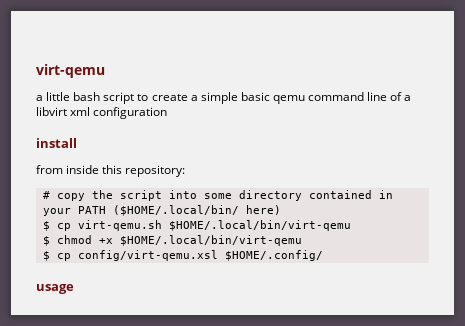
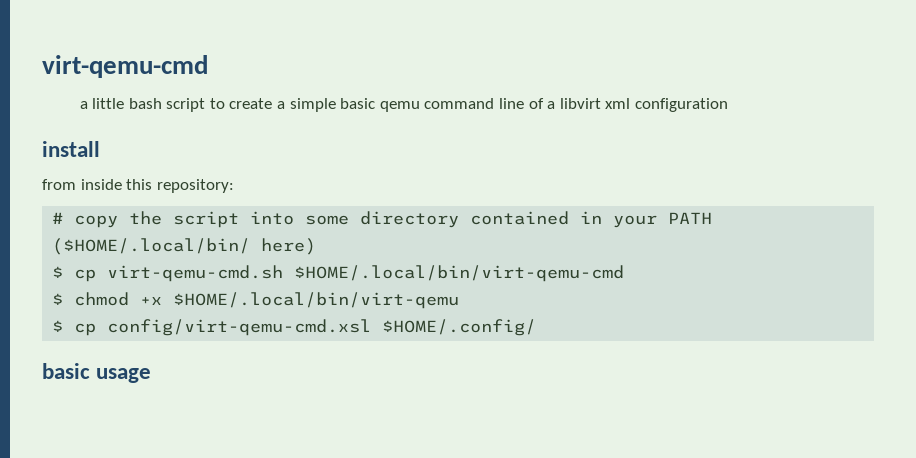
- virt-qemu
+ virt-qemu-cmd
- $ cp virt-qemu.sh $HOME/.local/bin/virt-qemu
+ $ cp virt-qemu-cmd.sh $HOME/.local/bin/virt-qemu-cmd
- $ cp config/virt-qemu.xsl $HOME/.config/
+ $ cp config/virt-qemu-cmd.xsl $HOME/.config/
- usage
+ basic usage

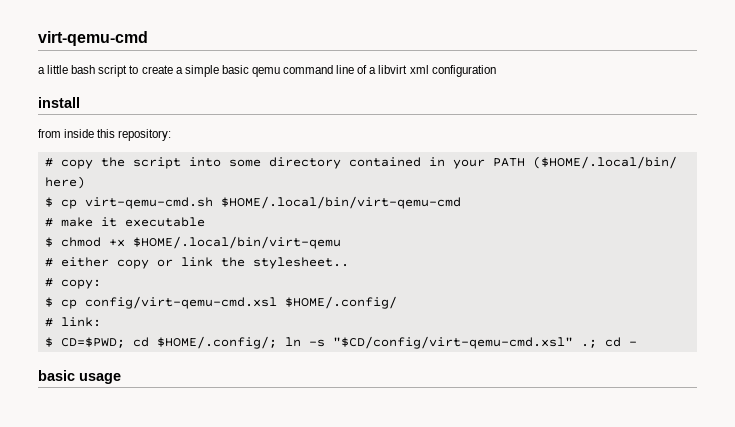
+ # make it executable
+ # either copy or link the stylesheet..
+ # copy:
  $ cp config/virt-qemu-cmd.xsl $HOME/.config/
+ # link:
+ $ CD=$PWD; cd $HOME/.config/; ln -s "$CD/config/virt-qemu-cmd.xsl" .; cd -

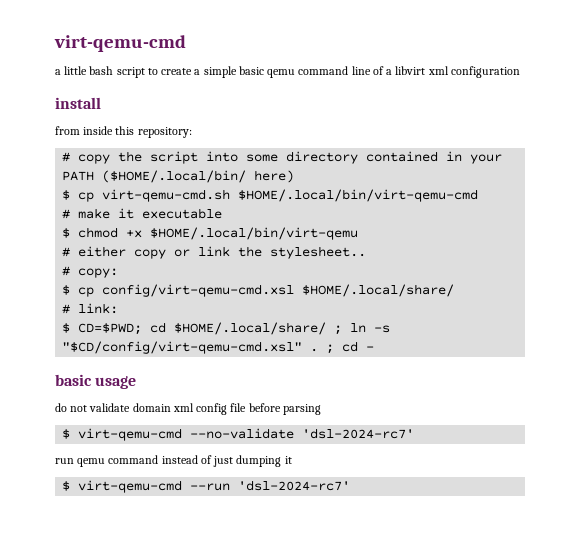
- $ cp config/virt-qemu-cmd.xsl $HOME/.config/
+ $ cp config/virt-qemu-cmd.xsl $HOME/.local/share/
- $ CD=$PWD; cd $HOME/.config/; ln -s "$CD/config/virt-qemu-cmd.xsl" .; cd -
+ $ CD=$PWD; cd $HOME/.local/share/ ; ln -s "$CD/config/virt-qemu-cmd.xsl" . ; cd -
+ do not validate domain xml config file before parsing
+ $ virt-qemu-cmd --no-validate 'dsl-2024-rc7'
+ run qemu command instead of just dumping it
+ $ virt-qemu-cmd --run 'dsl-2024-rc7'

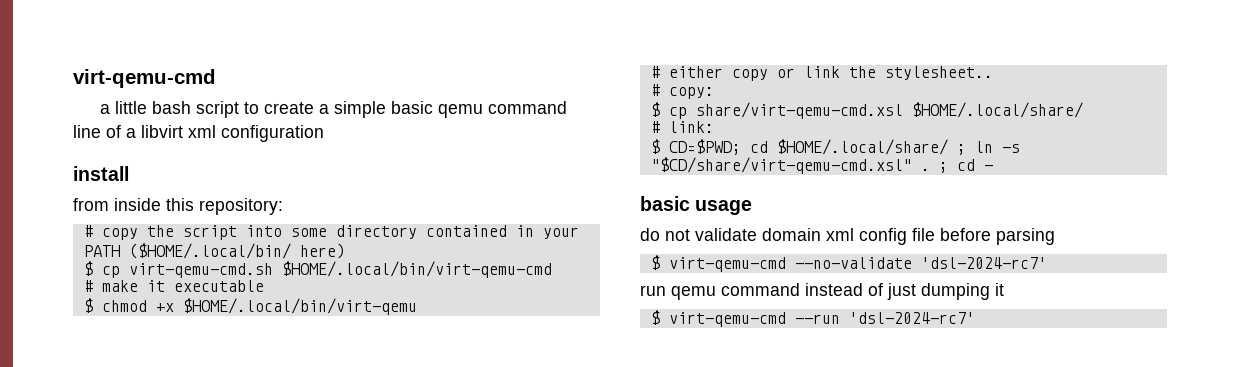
- $ cp config/virt-qemu-cmd.xsl $HOME/.local/share/
+ $ cp share/virt-qemu-cmd.xsl $HOME/.local/share/
- $ CD=$PWD; cd $HOME/.local/share/ ; ln -s "$CD/config/virt-qemu-cmd.xsl" . ; cd -
+ $ CD=$PWD; cd $HOME/.local/share/ ; ln -s "$CD/share/virt-qemu-cmd.xsl" . ; cd -

